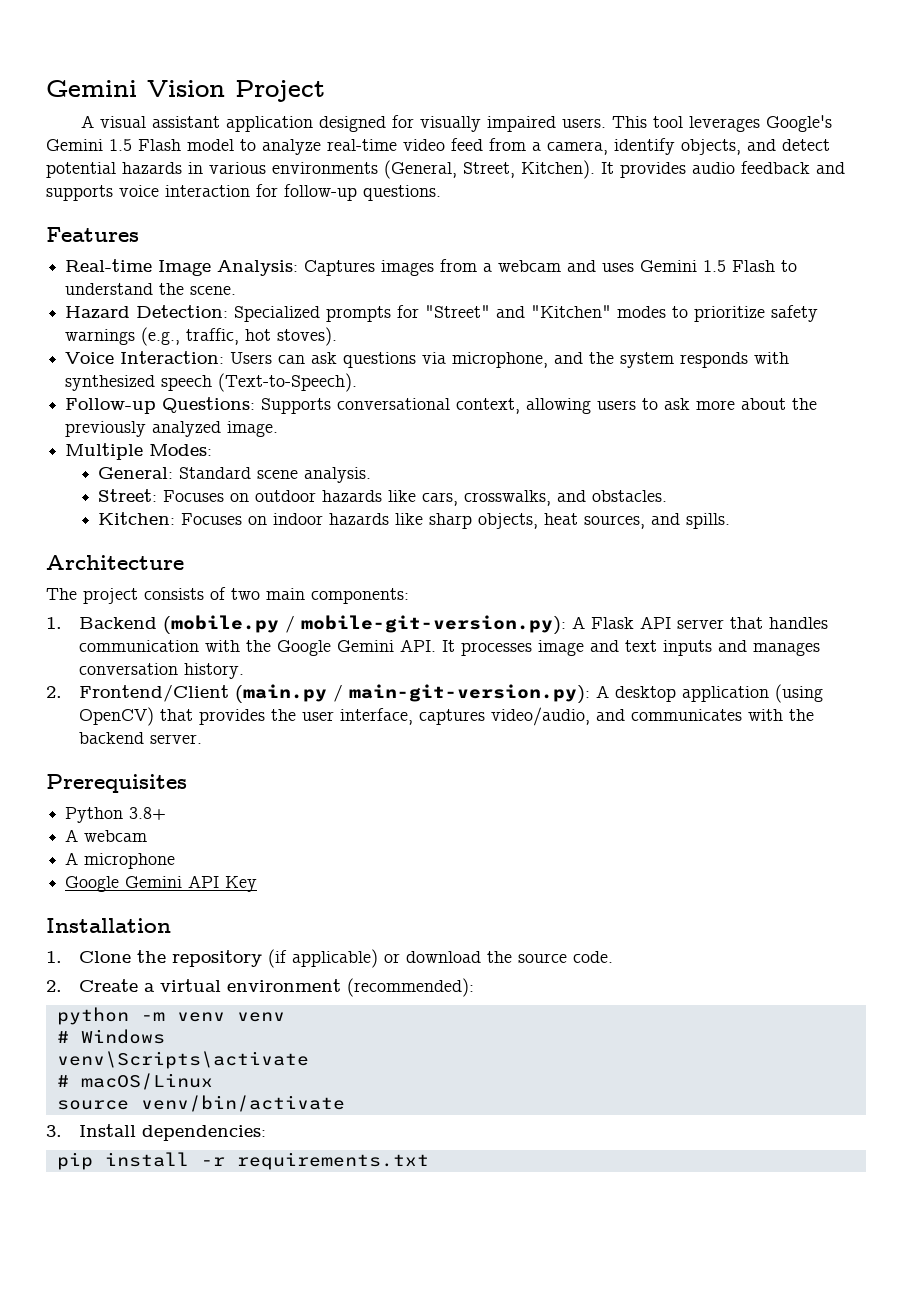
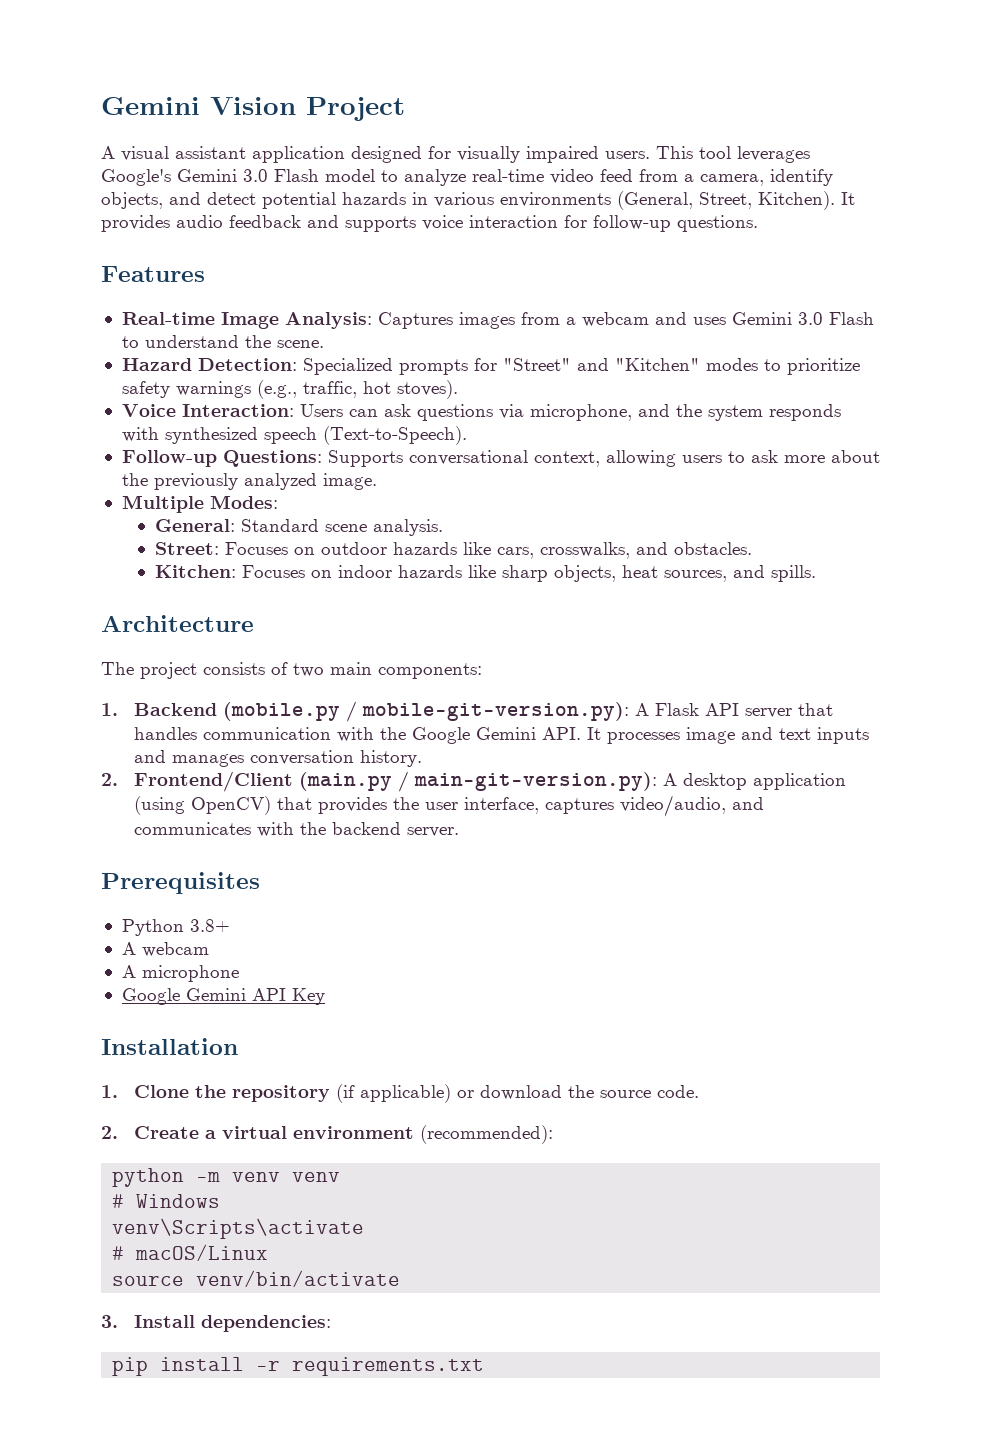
- This tool leverages Google's Gemini 1.5 Flash model to analyze real-time video feed from a camera, identify objects, and detect potential hazards in various environments (General, Street, Kitchen).
+ This tool leverages Google's Gemini 3.0 Flash model to analyze real-time video feed from a camera, identify objects, and detect potential hazards in various environments (General, Street, Kitchen).
- Real-time Image Analysis: Captures images from a webcam and uses Gemini 1.5 Flash to understand the scene.
+ Real-time Image Analysis: Captures images from a webcam and uses Gemini 3.0 Flash to understand the scene.

